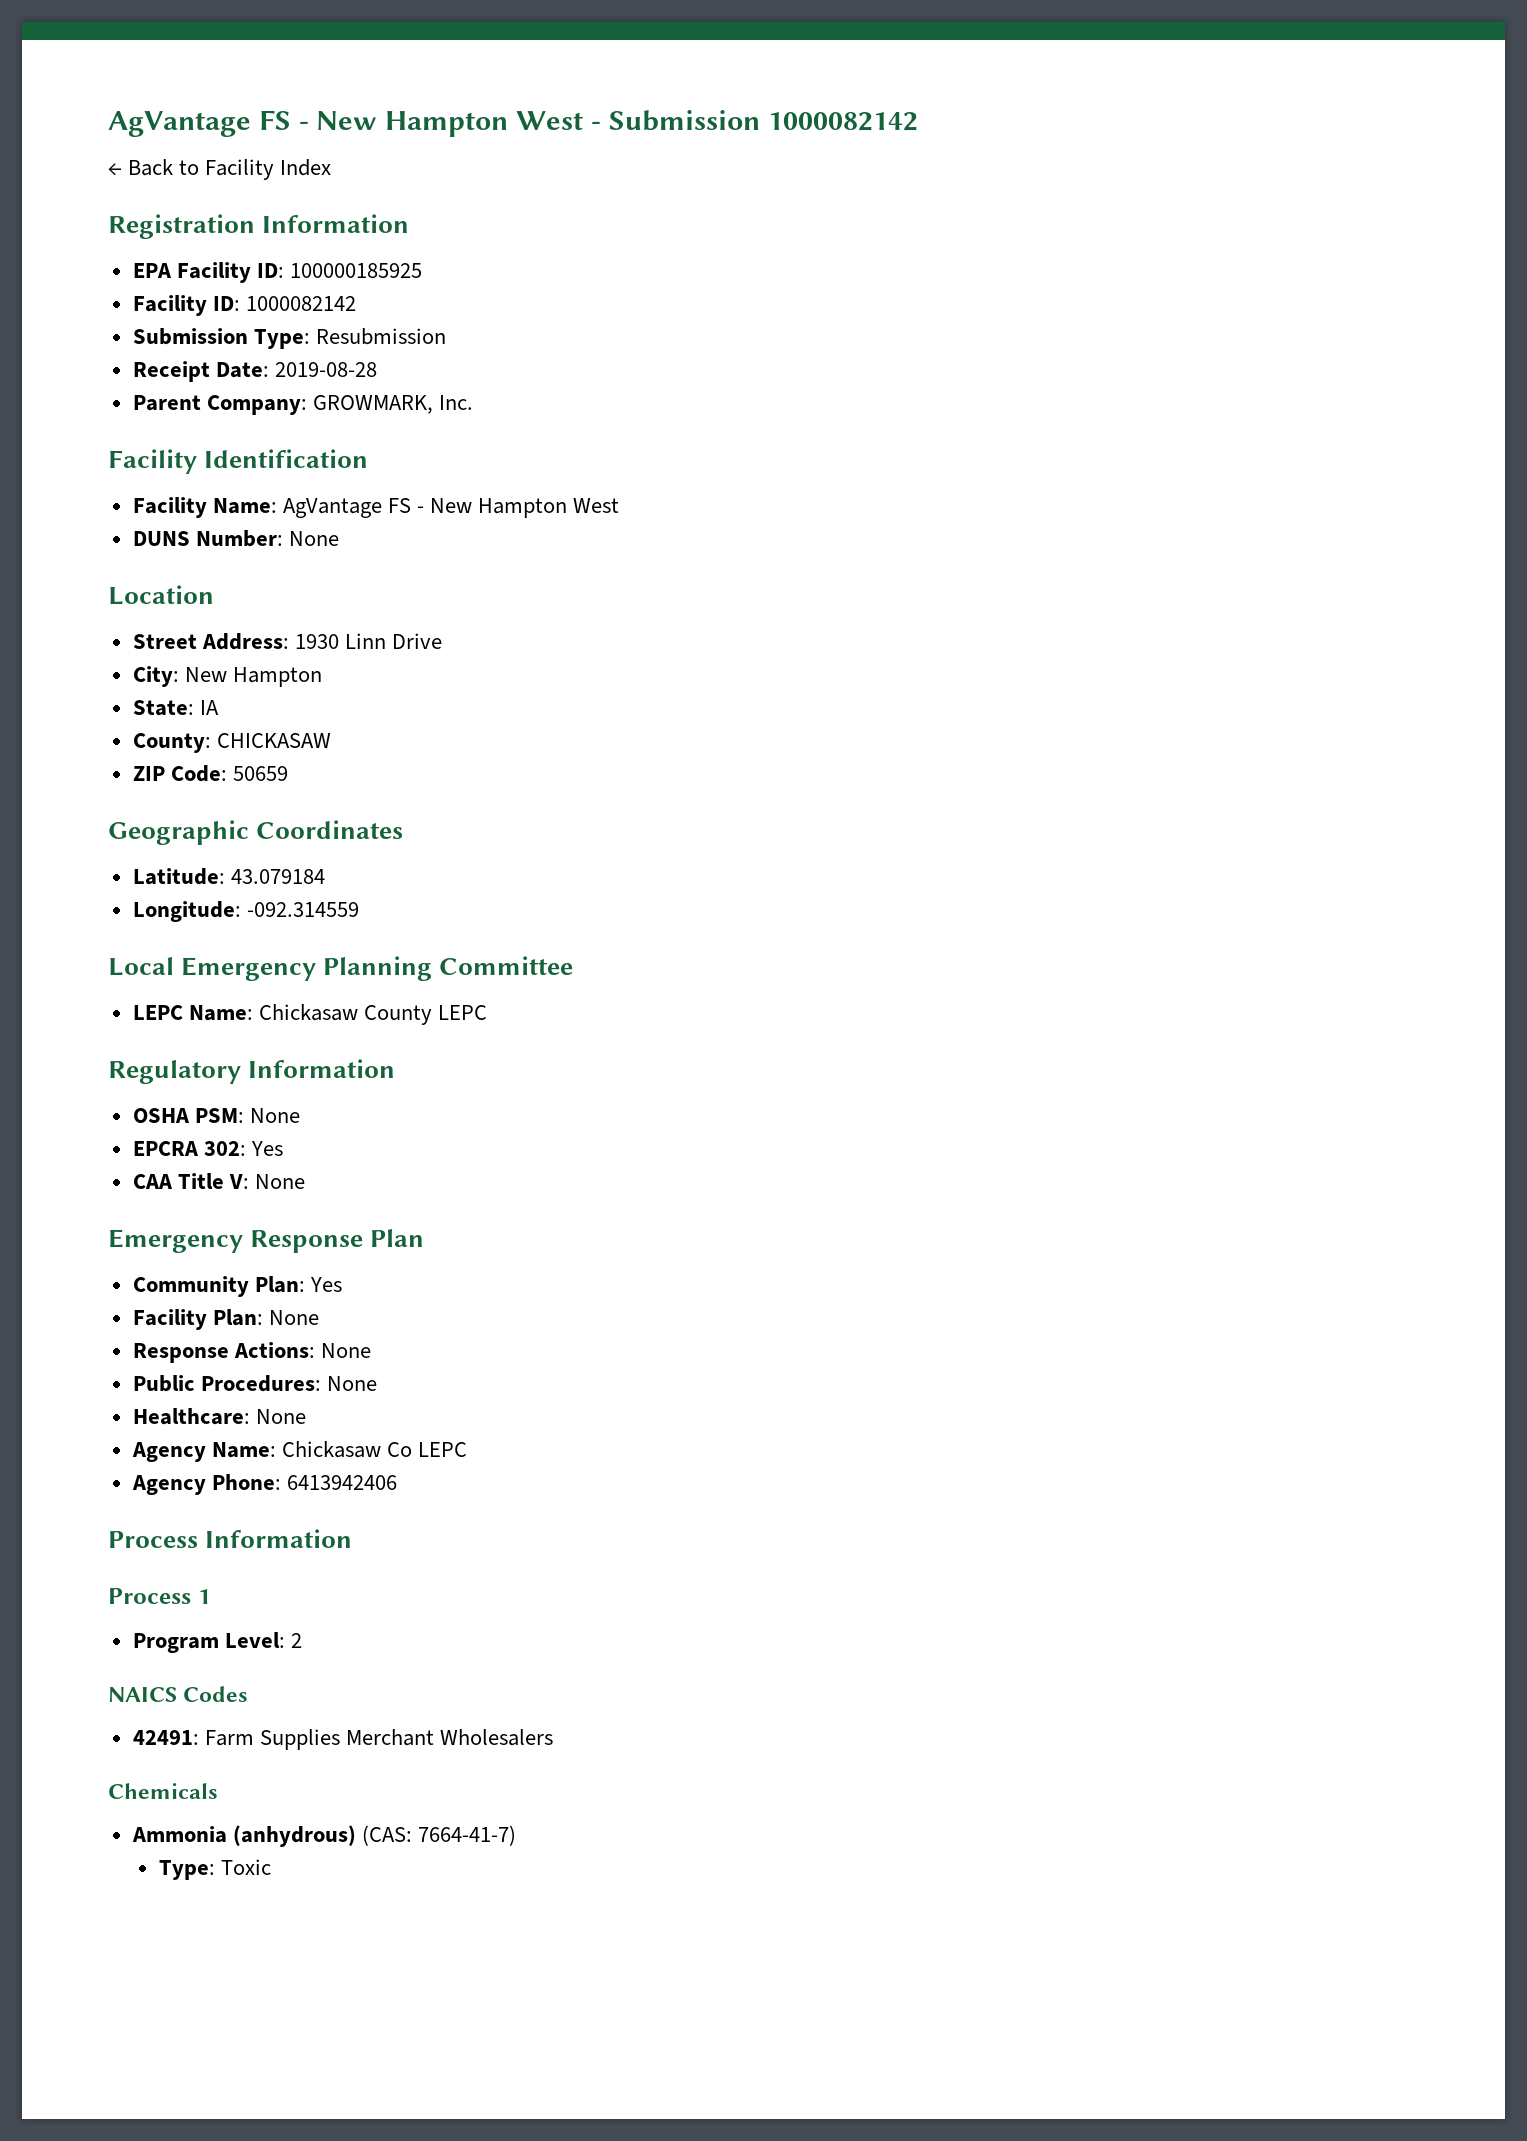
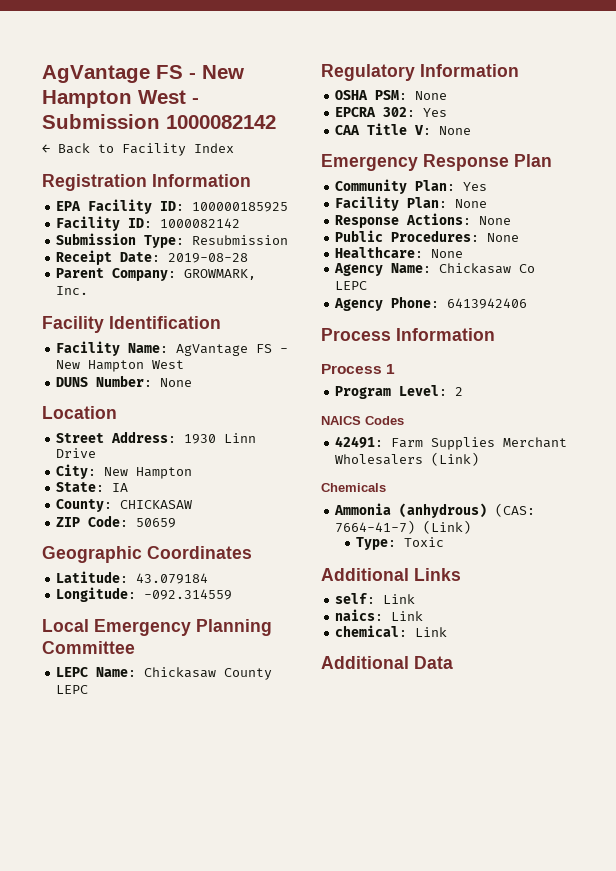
- 42491: Farm Supplies Merchant Wholesalers
+ 42491: Farm Supplies Merchant Wholesalers (Link)
- Ammonia (anhydrous) (CAS: 7664-41-7)
+ Ammonia (anhydrous) (CAS: 7664-41-7) (Link)
+ Additional Links
+ self: Link
+ naics: Link
+ chemical: Link
+ Additional Data

